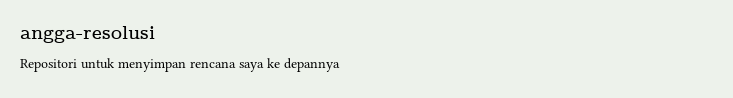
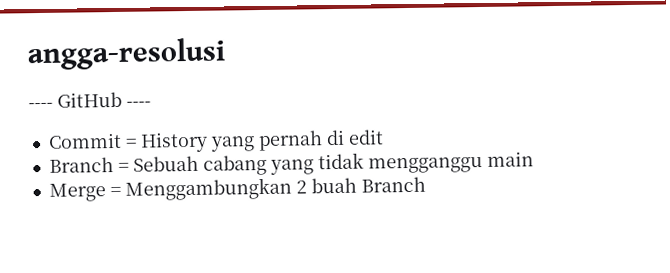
- Repositori untuk menyimpan rencana saya ke depannya
+ ---- GitHub ----
+ Commit = History yang pernah di edit
+ Branch = Sebuah cabang yang tidak mengganggu main
+ Merge = Menggambungkan 2 buah Branch

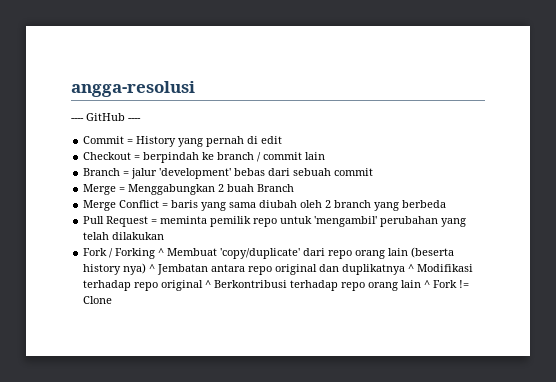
- Branch = Sebuah cabang yang tidak mengganggu main
+ Checkout = berpindah ke branch / commit lain
+ Branch = jalur 'development' bebas dari sebuah commit
- Merge = Menggambungkan 2 buah Branch
+ Merge = Menggabungkan 2 buah Branch
+ Merge Conflict = baris yang sama diubah oleh 2 branch yang berbeda
+ Pull Request = meminta pemilik repo untuk 'mengambil' perubahan yang telah dilakukan
+ Fork / Forking ^ Membuat 'copy/duplicate' dari repo orang lain (beserta history nya) ^ Jembatan antara repo original dan duplikatnya ^ Modifikasi terhadap repo original ^ Berkontribusi terhadap repo orang lain ^ Fork != Clone

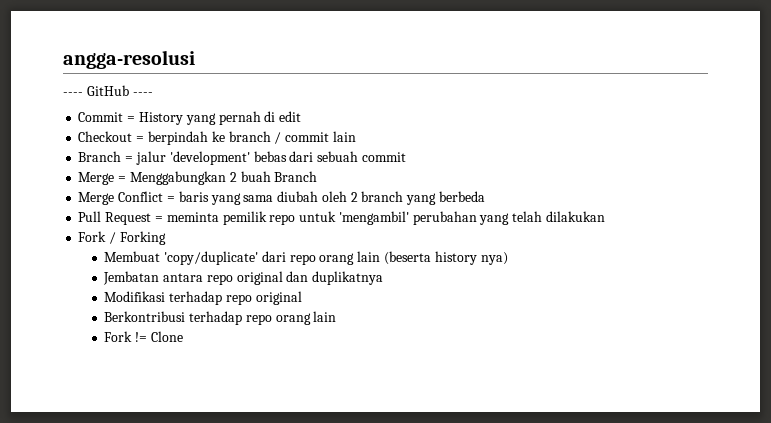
- Fork / Forking ^ Membuat 'copy/duplicate' dari repo orang lain (beserta history nya) ^ Jembatan antara repo original dan duplikatnya ^ Modifikasi terhadap repo original ^ Berkontribusi terhadap repo orang lain ^ Fork != Clone
+ Fork / Forking
+ Membuat 'copy/duplicate' dari repo orang lain (beserta history nya)
+ Jembatan antara repo original dan duplikatnya
+ Modifikasi terhadap repo original
+ Berkontribusi terhadap repo orang lain
+ Fork != Clone

